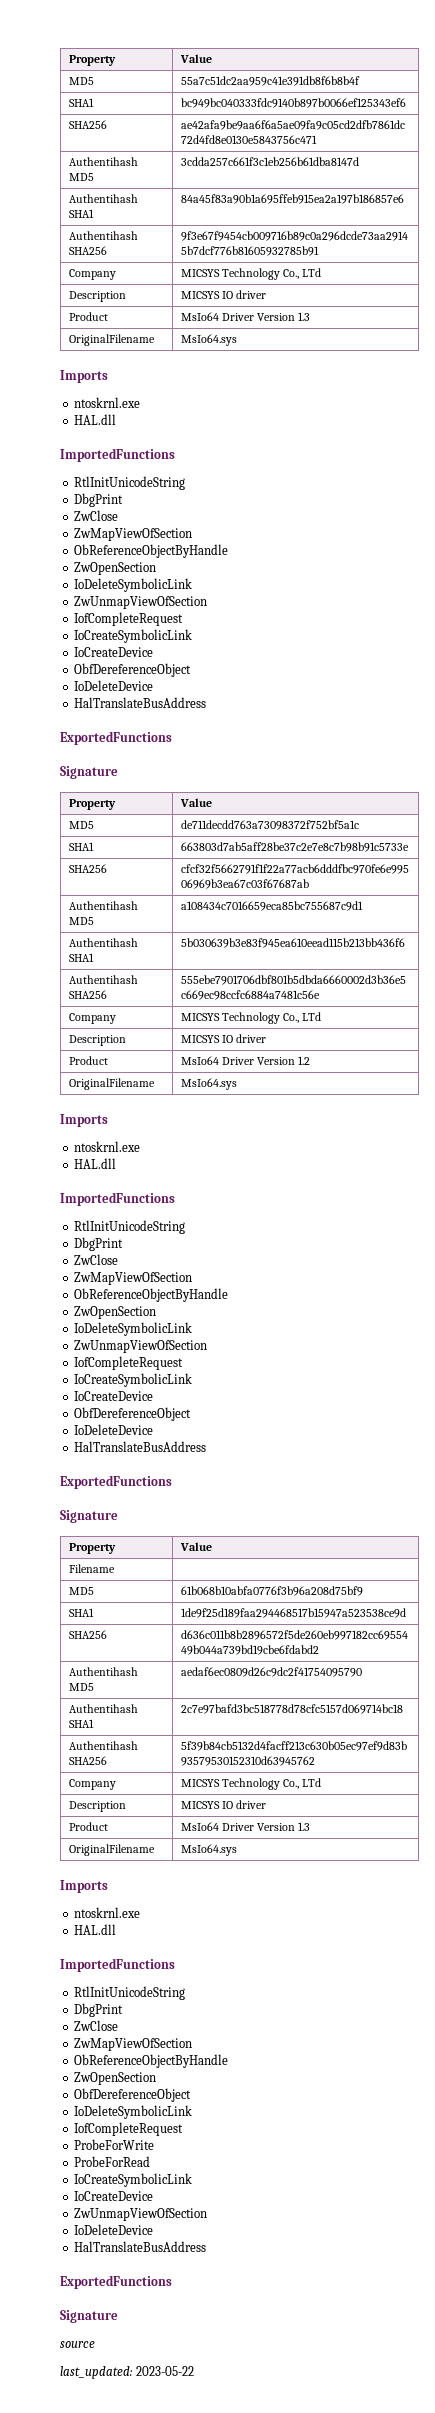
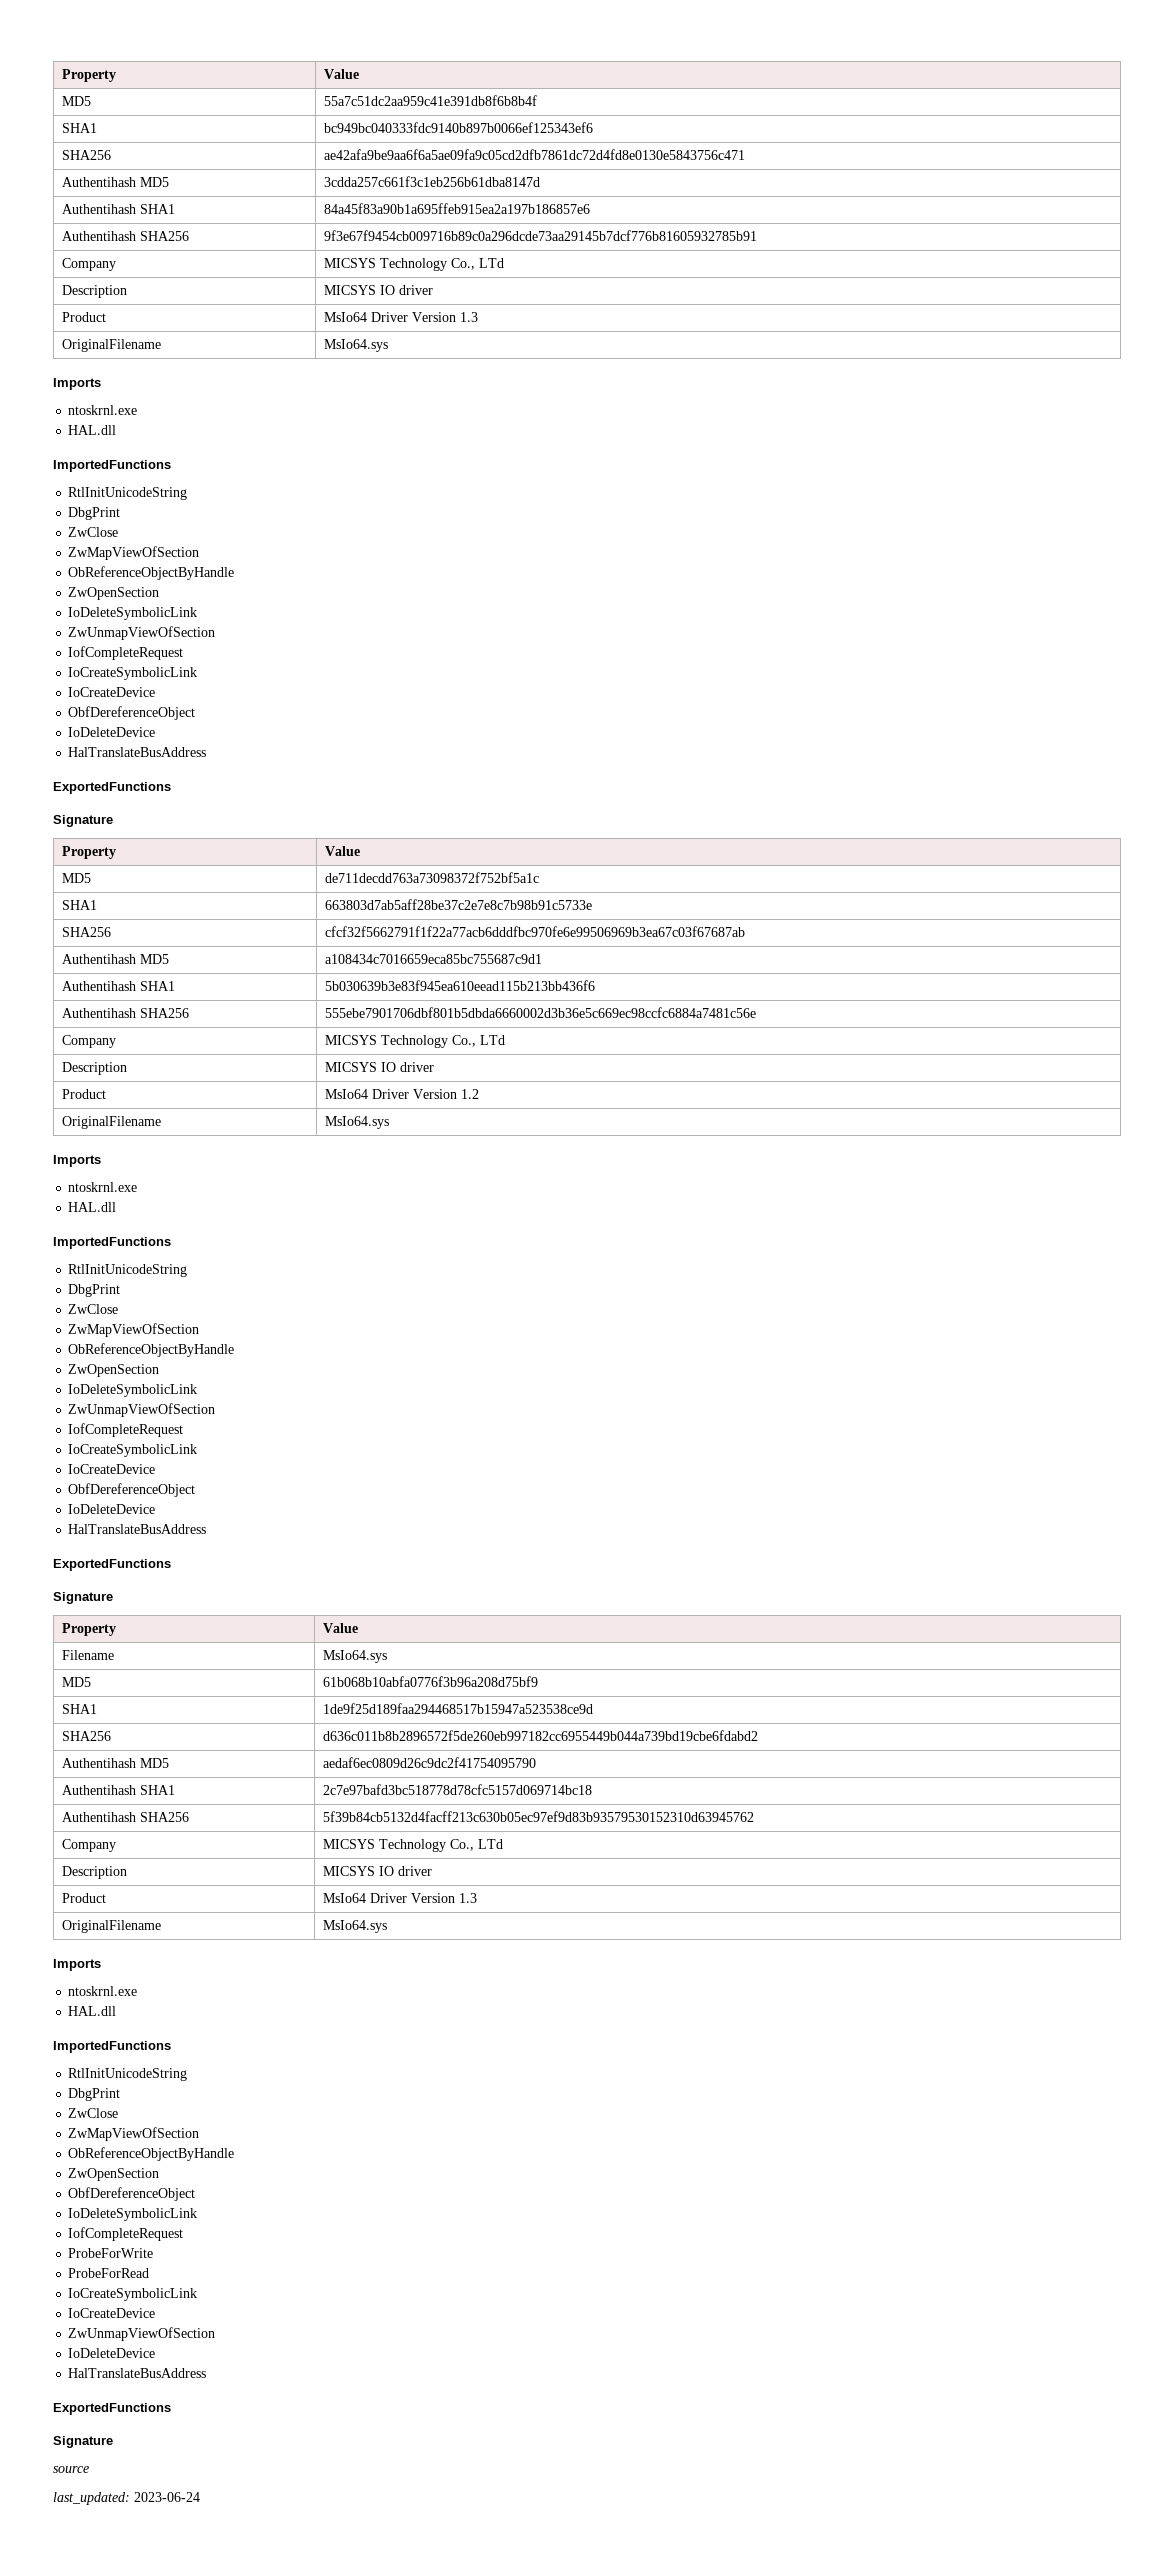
- Filename |
+ Filename | MsIo64.sys
- last_updated: 2023-05-22
+ last_updated: 2023-06-24

